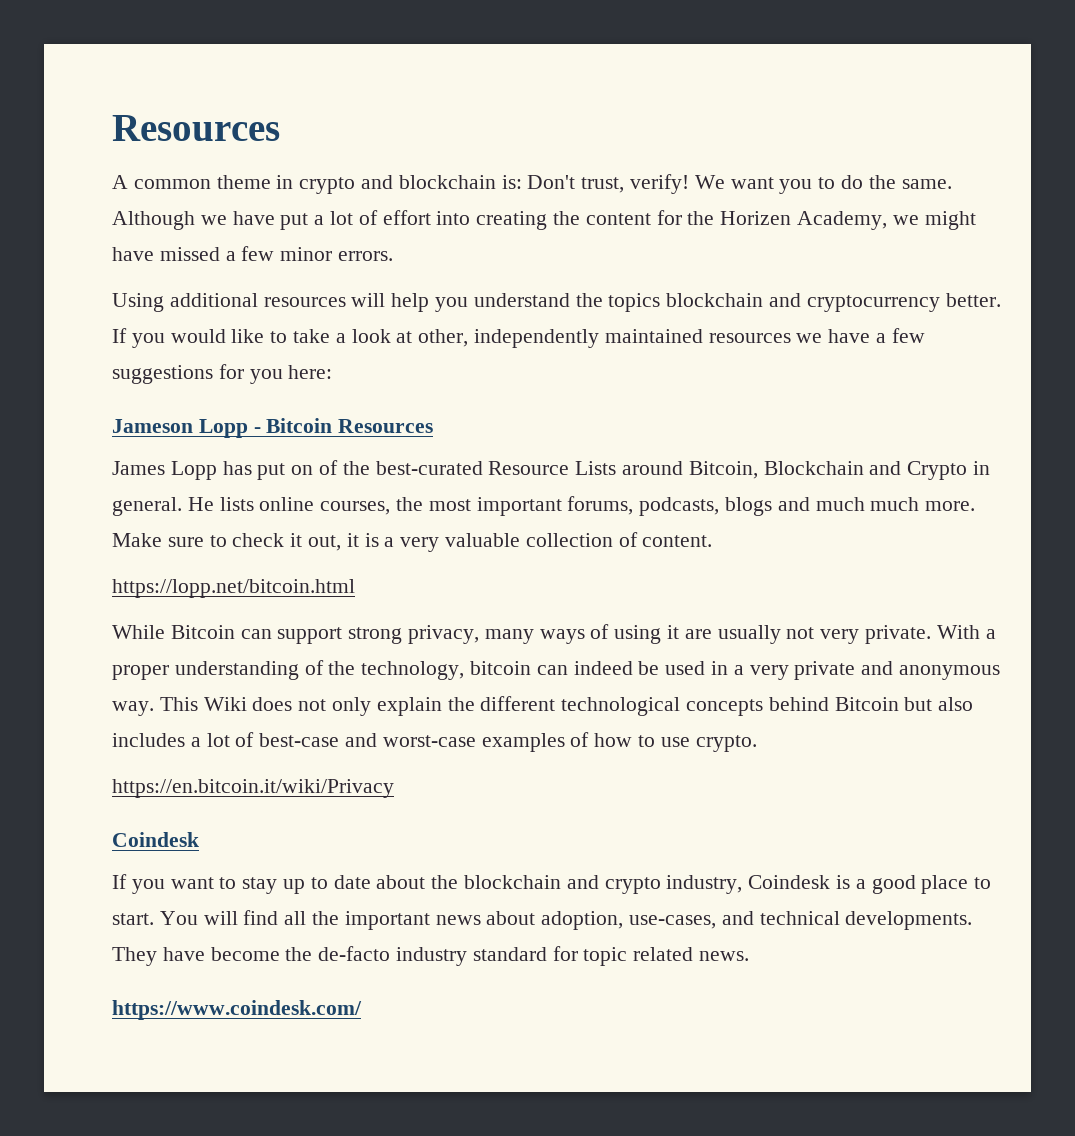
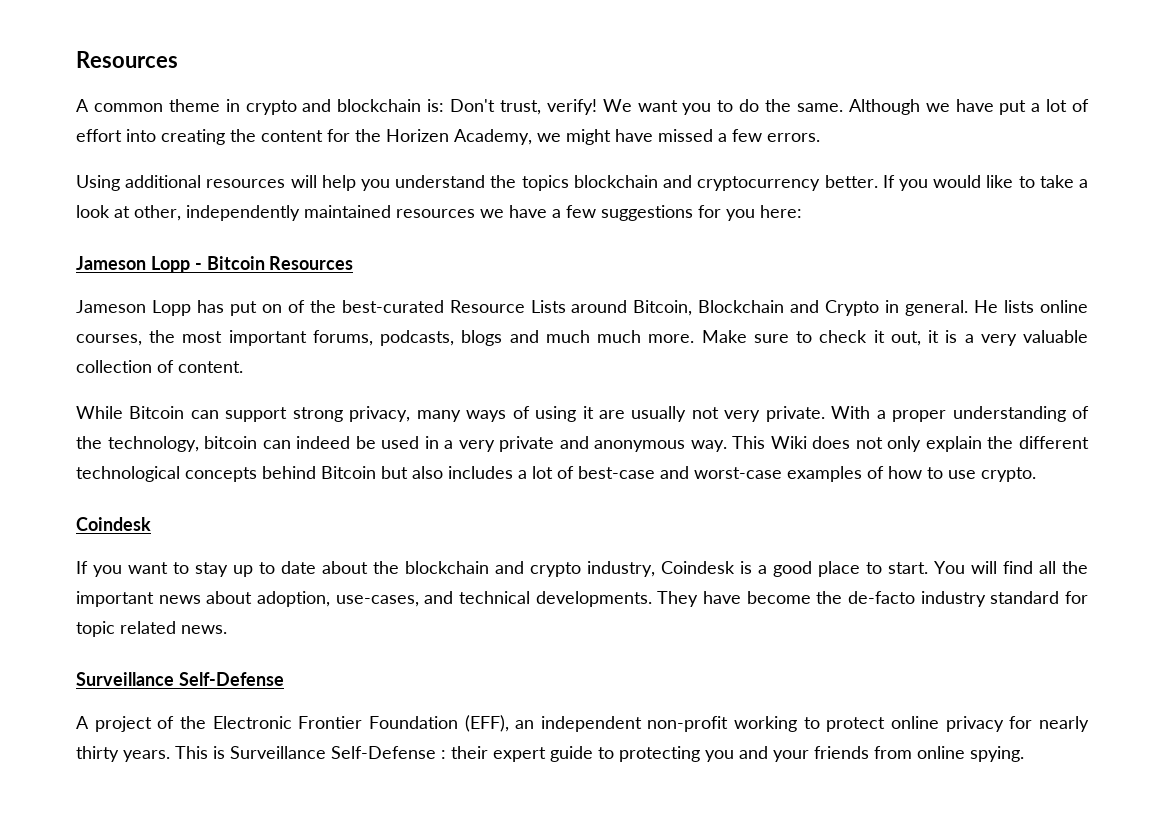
- Although we have put a lot of effort into creating the content for the Horizen Academy, we might have missed a few minor errors.
+ Although we have put a lot of effort into creating the content for the Horizen Academy, we might have missed a few errors.
- James Lopp has put on of the best-curated Resource Lists around Bitcoin, Blockchain and Crypto in general.
+ Jameson Lopp has put on of the best-curated Resource Lists around Bitcoin, Blockchain and Crypto in general.
- https://lopp.net/bitcoin.html
- https://en.bitcoin.it/wiki/Privacy
  They have become the de-facto industry standard for topic related news.
- https://www.coindesk.com/
+ Surveillance Self-Defense
+ A project of the Electronic Frontier Foundation (EFF), an independent non-profit working to protect online privacy for nearly thirty years. This is Surveillance Self-Defense : their expert guide to protecting you and your friends from online spying.

